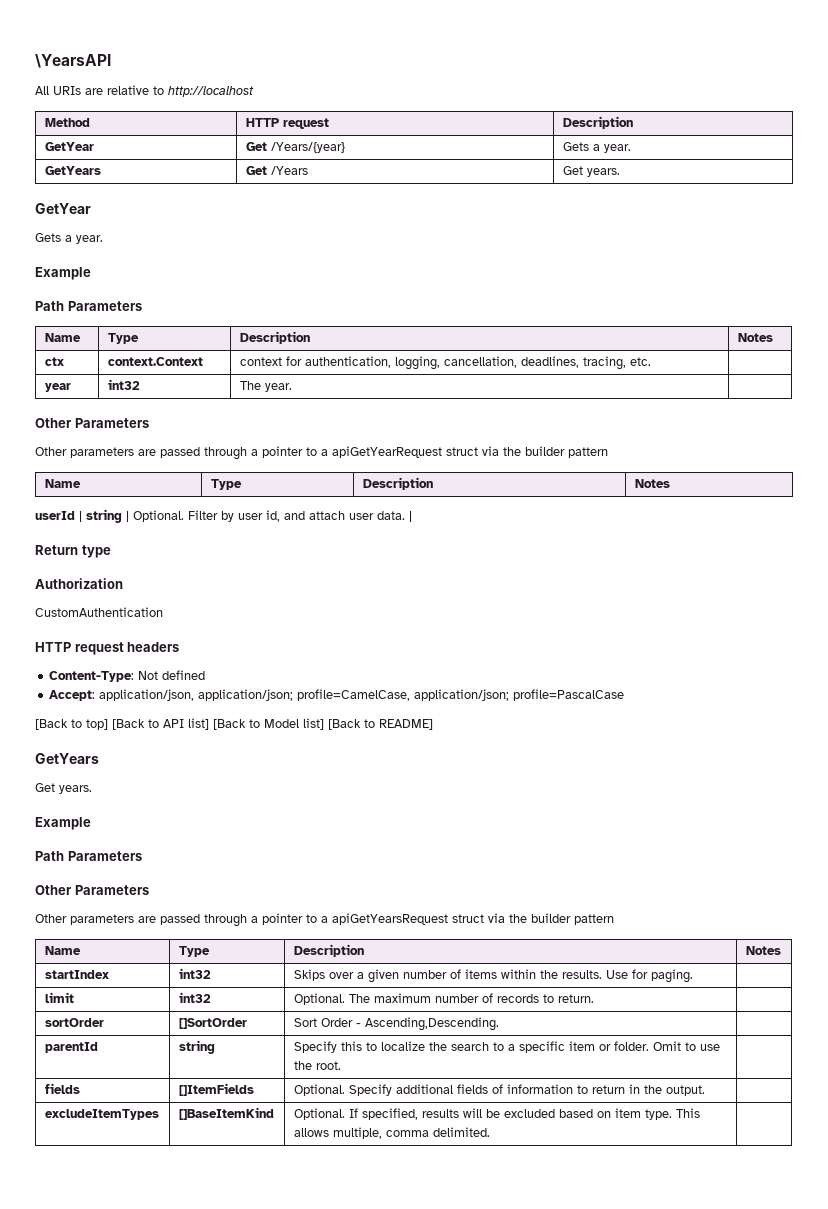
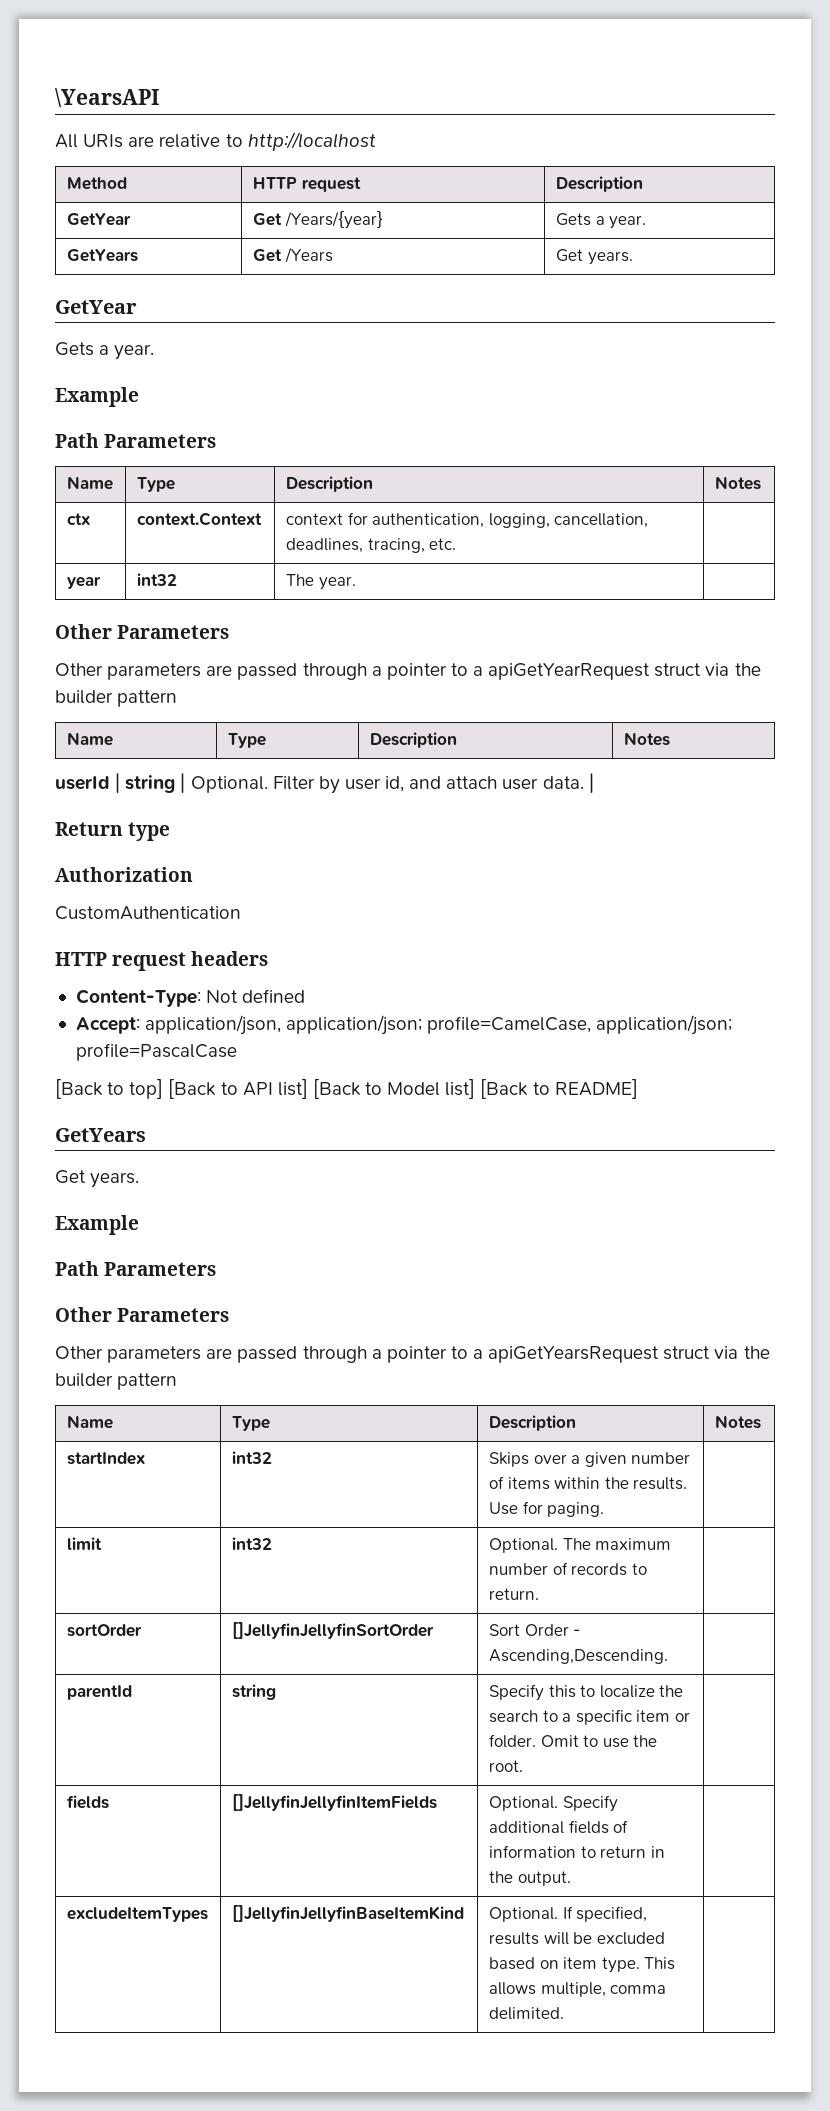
- sortOrder | []SortOrder | Sort Order - Ascending,Descending. |
+ sortOrder | []JellyfinJellyfinSortOrder | Sort Order - Ascending,Descending. |
- fields | []ItemFields | Optional. Specify additional fields of information to return in the output. |
+ fields | []JellyfinJellyfinItemFields | Optional. Specify additional fields of information to return in the output. |
- excludeItemTypes | []BaseItemKind | Optional. If specified, results will be excluded based on item type. This allows multiple, comma delimited. |
+ excludeItemTypes | []JellyfinJellyfinBaseItemKind | Optional. If specified, results will be excluded based on item type. This allows multiple, comma delimited. |

